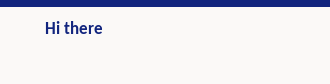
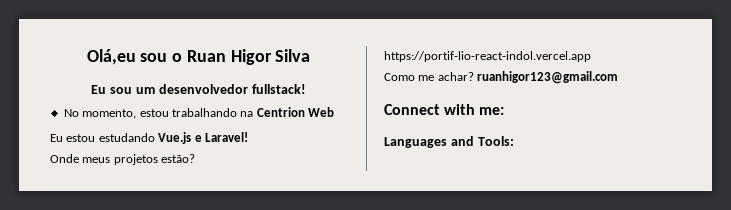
- Hi there
+ Olá,eu sou o Ruan Higor Silva
+ Eu sou um desenvolvedor fullstack!
+ No momento, estou trabalhando na Centrion Web
+ Eu estou estudando Vue.js e Laravel!
+ Onde meus projetos estão? https://portif-lio-react-indol.vercel.app
+ Como me achar? ruanhigor123@gmail.com
+ Connect with me:
+ Languages and Tools:

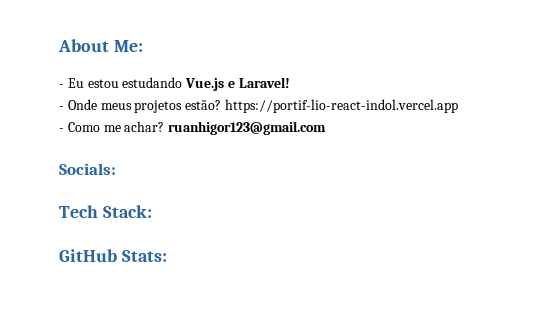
- Olá,eu sou o Ruan Higor Silva
- Eu sou um desenvolvedor fullstack!
- No momento, estou trabalhando na Centrion Web
- Eu estou estudando Vue.js e Laravel!
+ About Me:
+ - Eu estou estudando Vue.js e Laravel!
- Onde meus projetos estão? https://portif-lio-react-indol.vercel.app
+ - Onde meus projetos estão? https://portif-lio-react-indol.vercel.app
- Como me achar? ruanhigor123@gmail.com
+ - Como me achar? ruanhigor123@gmail.com
- Connect with me:
- Languages and Tools:
+ Socials:
+ Tech Stack:
+ GitHub Stats:

